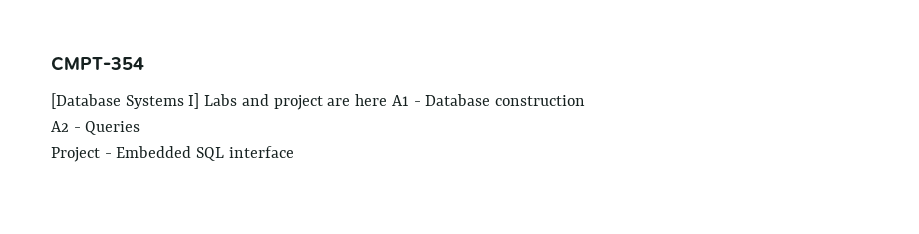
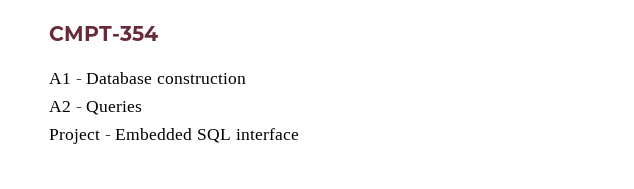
- [Database Systems I] Labs and project are here A1 - Database construction
+ A1 - Database construction

